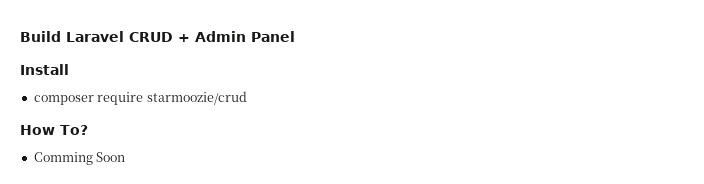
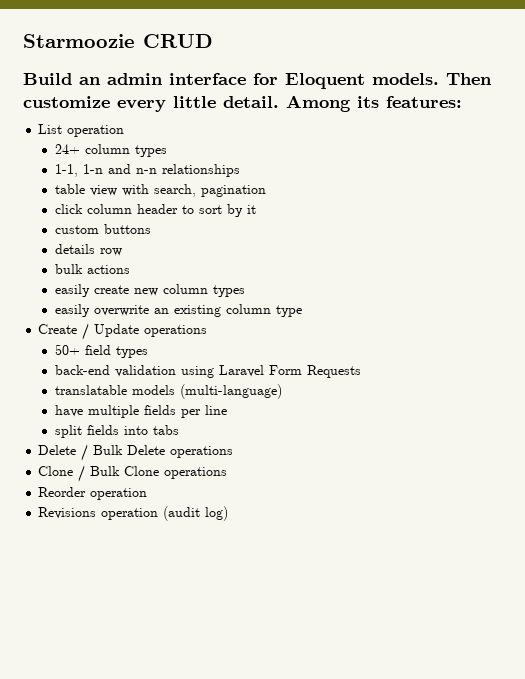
- Build Laravel CRUD + Admin Panel
- Install
- composer require starmoozie/crud
- How To?
- Comming Soon
+ Starmoozie CRUD
+ Build an admin interface for Eloquent models. Then customize every little detail. Among its features:
+ List operation
+ 24+ column types
+ 1-1, 1-n and n-n relationships
+ table view with search, pagination
+ click column header to sort by it
+ custom buttons
+ details row
+ bulk actions
+ easily create new column types
+ easily overwrite an existing column type
+ Create / Update operations
+ 50+ field types
+ back-end validation using Laravel Form Requests
+ translatable models (multi-language)
+ have multiple fields per line
+ split fields into tabs
+ Delete / Bulk Delete operations
+ Clone / Bulk Clone operations
+ Reorder operation
+ Revisions operation (audit log)

